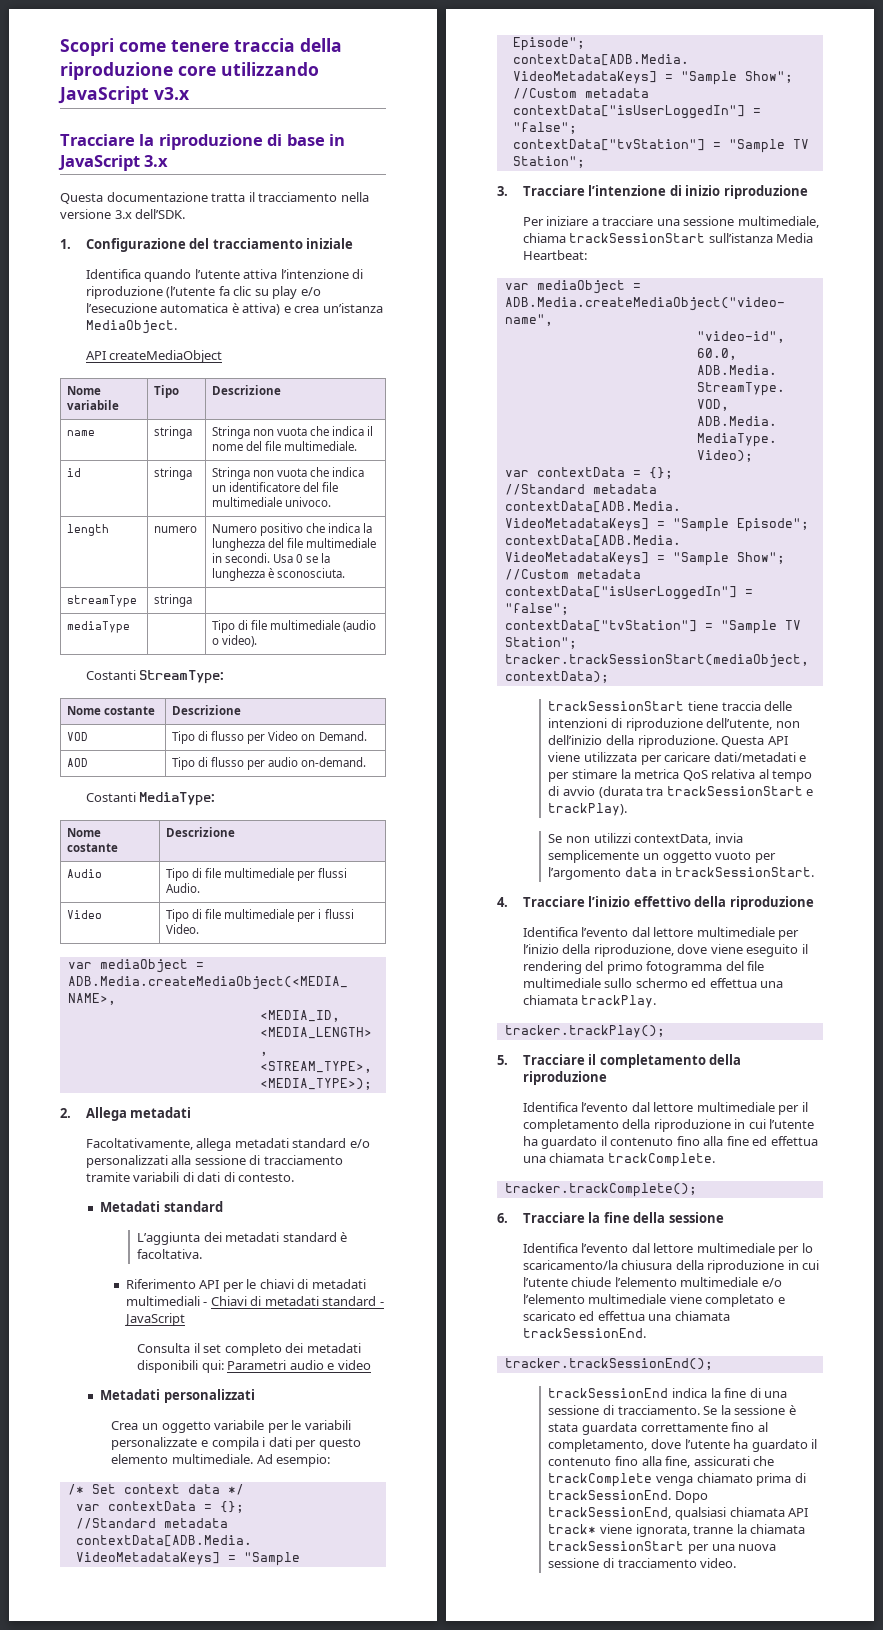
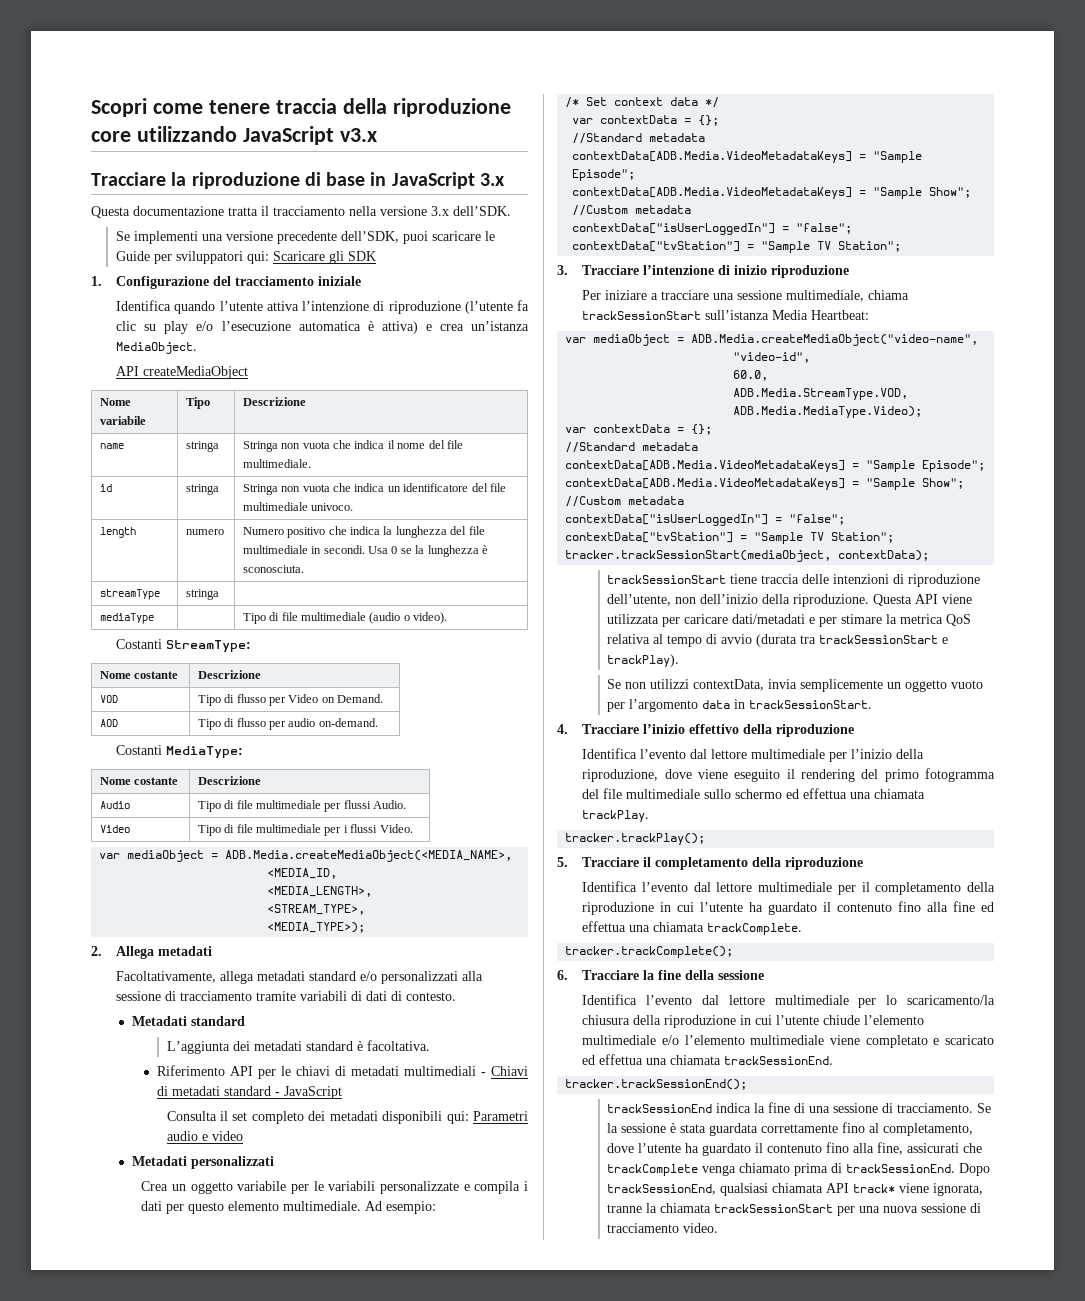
+ Se implementi una versione precedente dell’SDK, puoi scaricare le Guide per sviluppatori qui: Scaricare gli SDK

